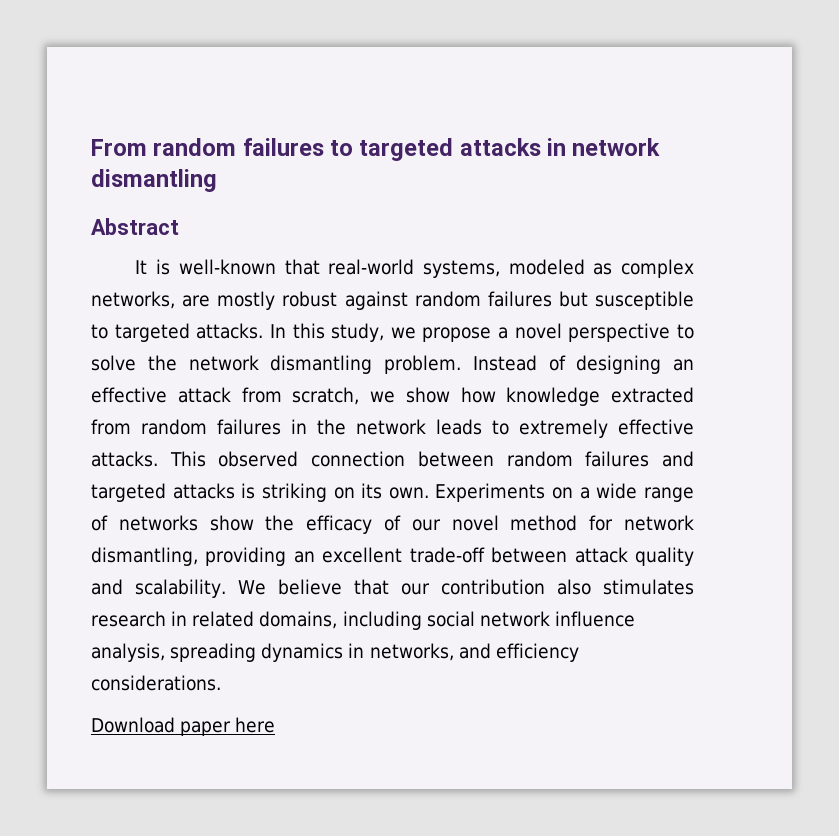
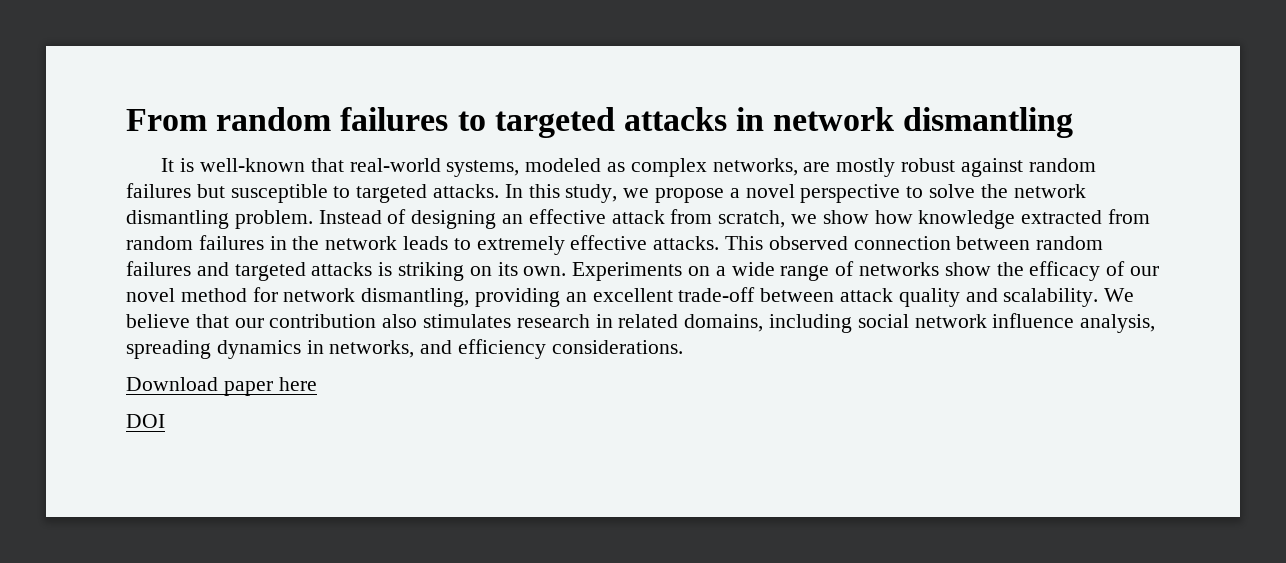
- Abstract
+ DOI

